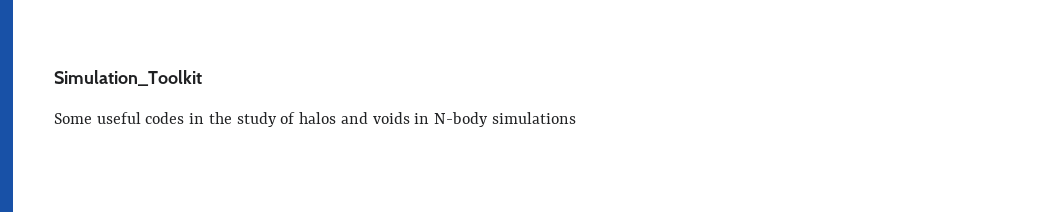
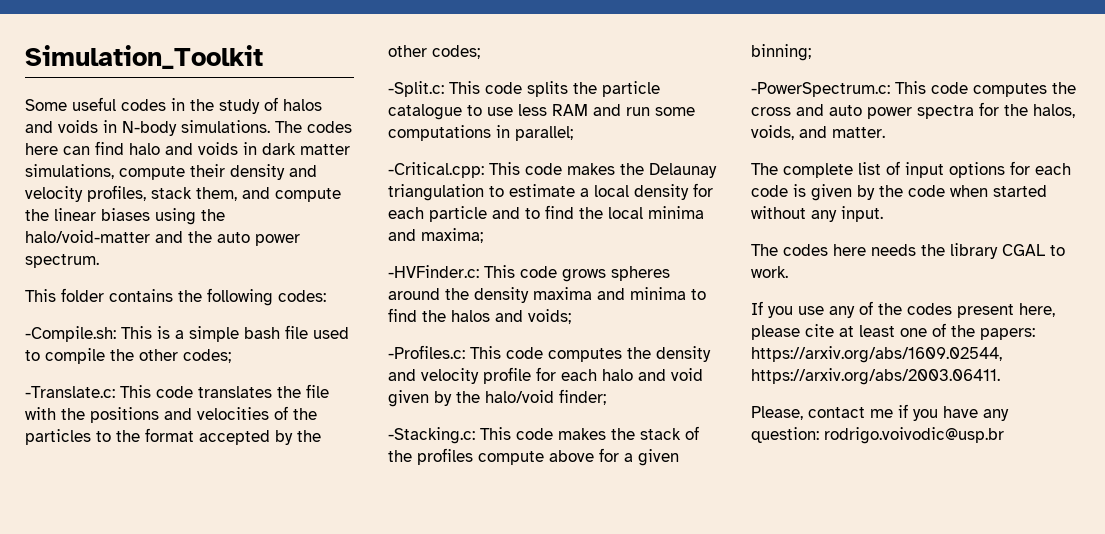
- Some useful codes in the study of halos and voids in N-body simulations
+ Some useful codes in the study of halos and voids in N-body simulations. The codes here can find halo and voids in dark matter simulations, compute their density and velocity profiles, stack them, and compute the linear biases using the halo/void-matter and the auto power spectrum.
+ This folder contains the following codes:
+ -Compile.sh: This is a simple bash file used to compile the other codes;
+ -Translate.c: This code translates the file with the positions and velocities of the particles to the format accepted by the other codes;
+ -Split.c: This code splits the particle catalogue to use less RAM and run some computations in parallel;
+ -Critical.cpp: This code makes the Delaunay triangulation to estimate a local density for each particle and to find the local minima and maxima;
+ -HVFinder.c: This code grows spheres around the density maxima and minima to find the halos and voids;
+ -Profiles.c: This code computes the density and velocity profile for each halo and void given by the halo/void finder;
+ -Stacking.c: This code makes the stack of the profiles compute above for a given binning;
+ -PowerSpectrum.c: This code computes the cross and auto power spectra for the halos, voids, and matter.
+ The complete list of input options for each code is given by the code when started without any input.
+ The codes here needs the library CGAL to work.
+ If you use any of the codes present here, please cite at least one of the papers: https://arxiv.org/abs/1609.02544, https://arxiv.org/abs/2003.06411.
+ Please, contact me if you have any question: rodrigo.voivodic@usp.br

